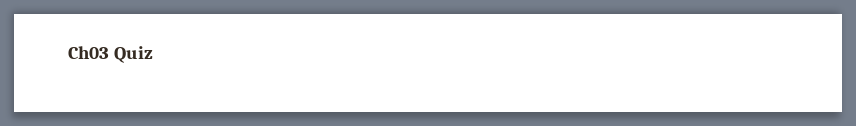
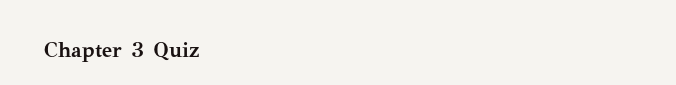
- Ch03 Quiz
+ Chapter 3 Quiz

